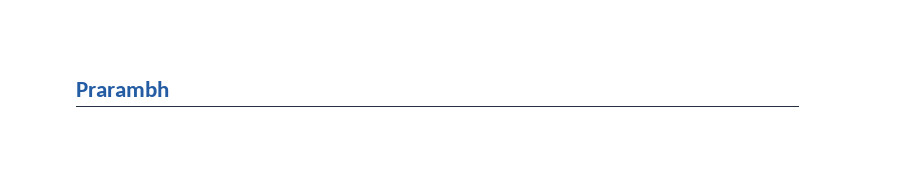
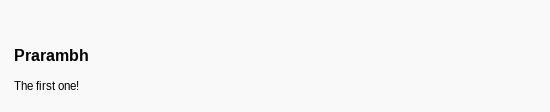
+ The first one!

